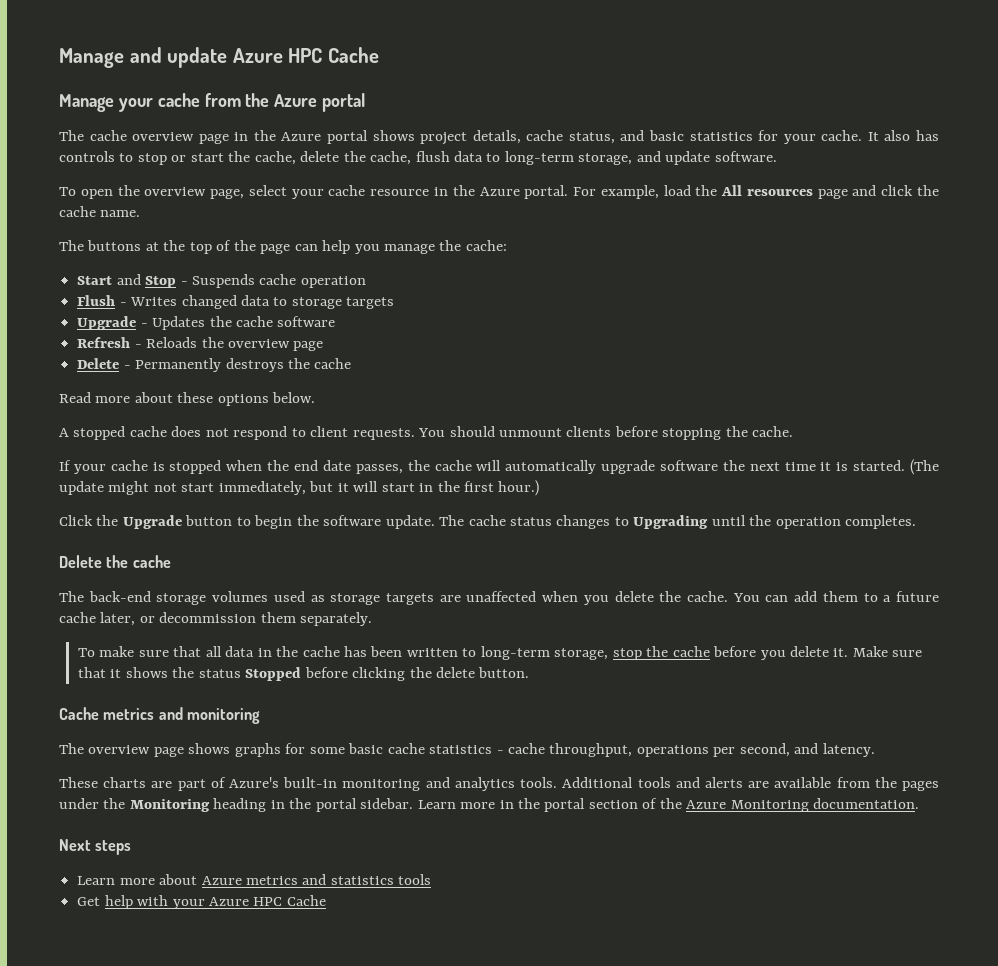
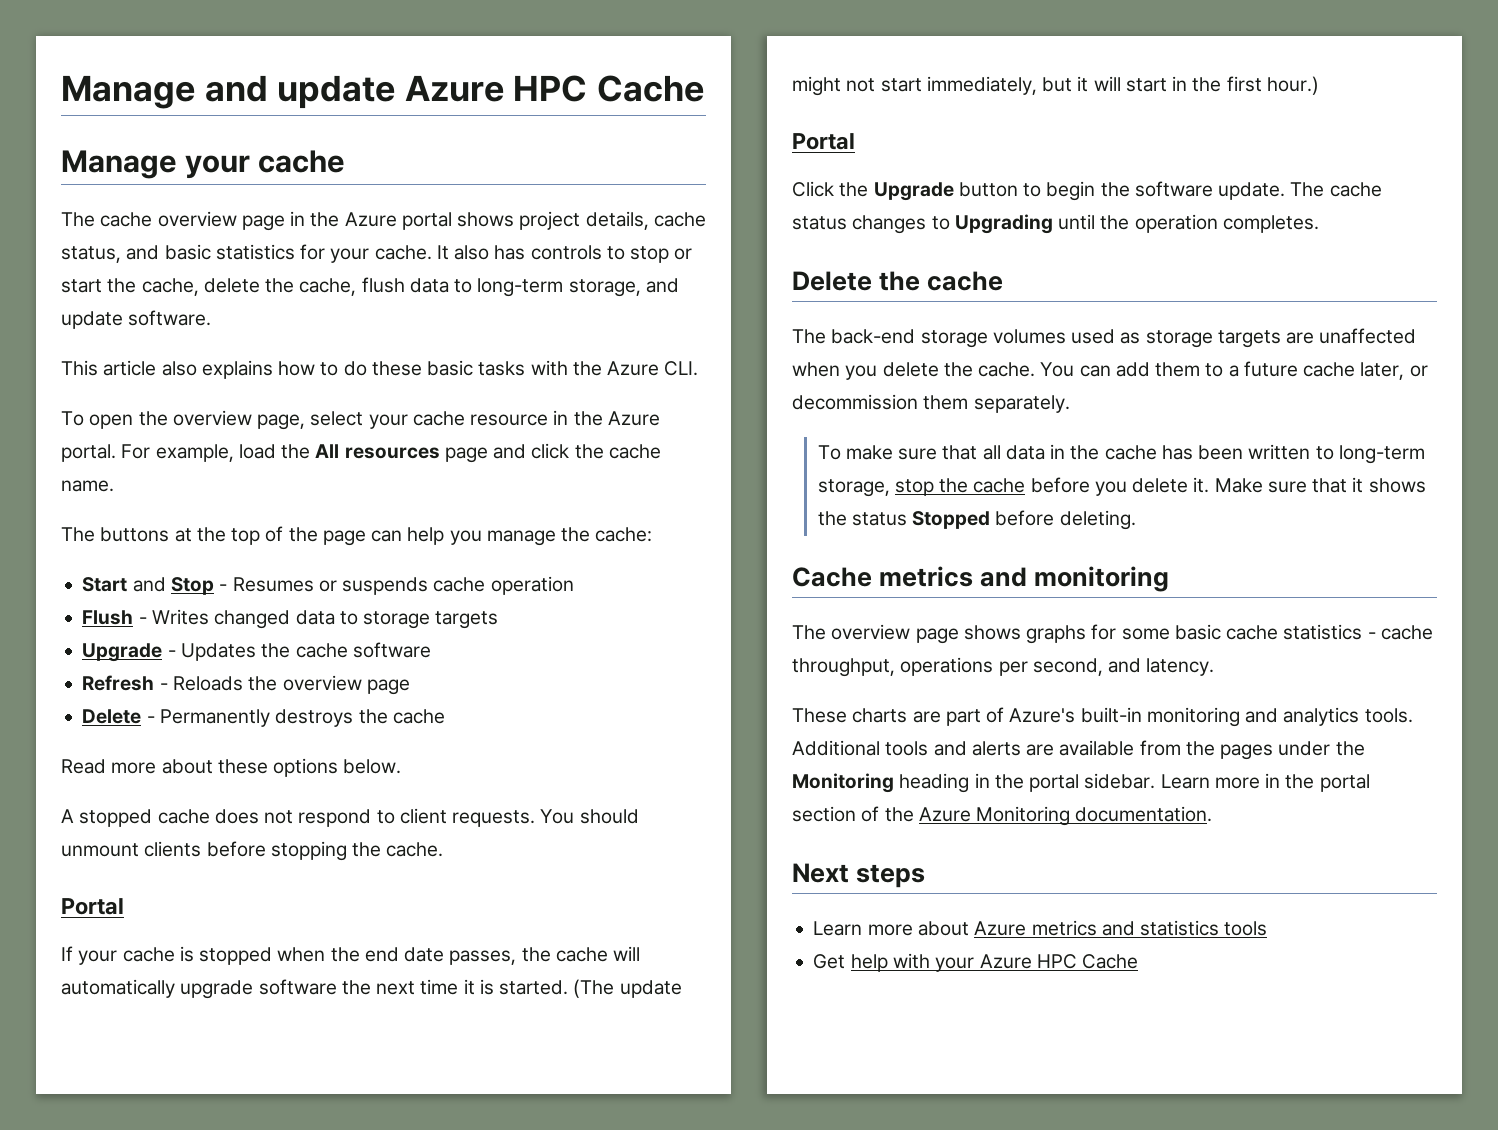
- Manage your cache from the Azure portal
+ Manage your cache
+ This article also explains how to do these basic tasks with the Azure CLI.
- Start and Stop - Suspends cache operation
+ Start and Stop - Resumes or suspends cache operation
  You should unmount clients before stopping the cache.
+ Portal
  (The update might not start immediately, but it will start in the first hour.)
+ Portal
- Make sure that it shows the status Stopped before clicking the delete button.
+ Make sure that it shows the status Stopped before deleting.

